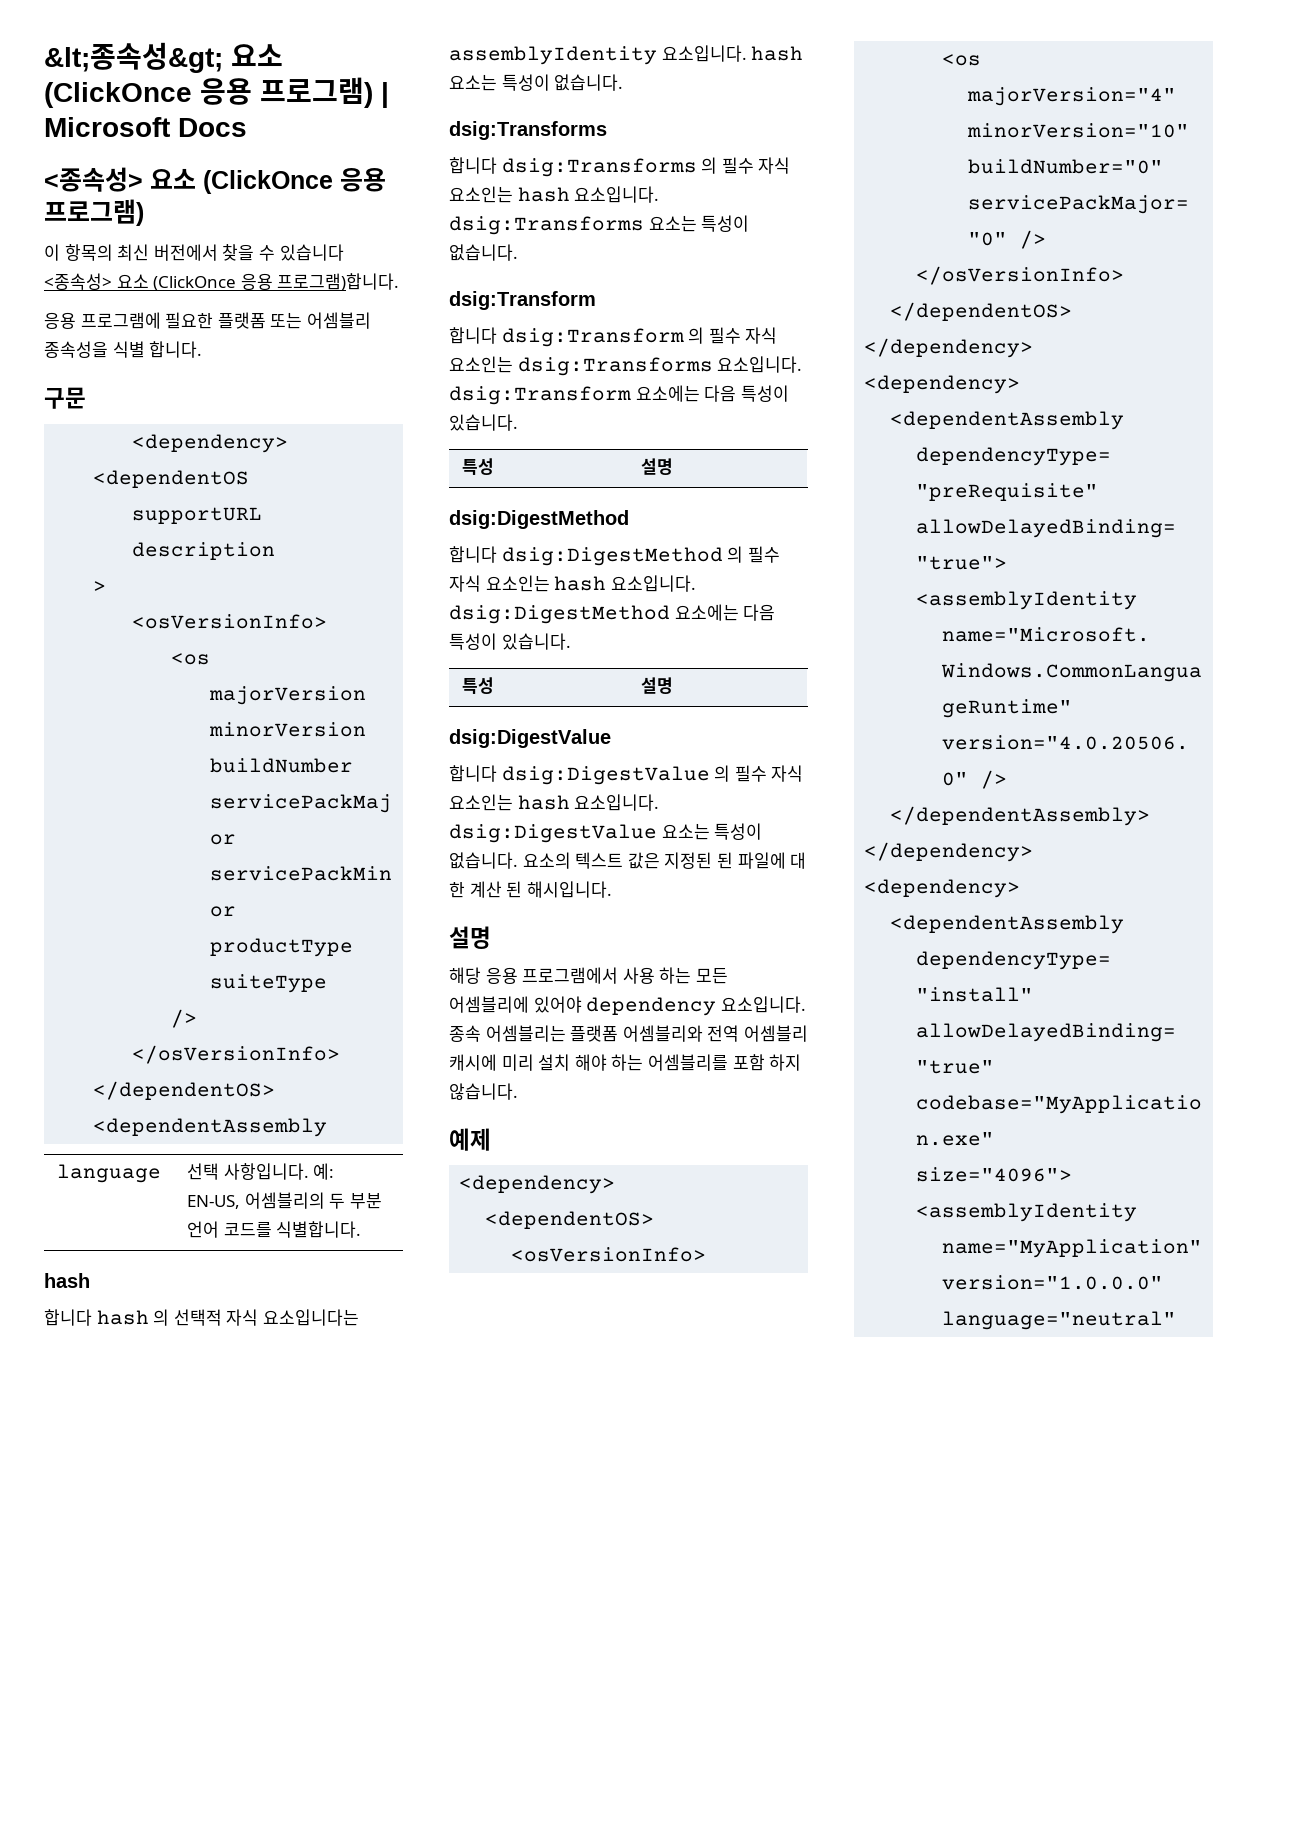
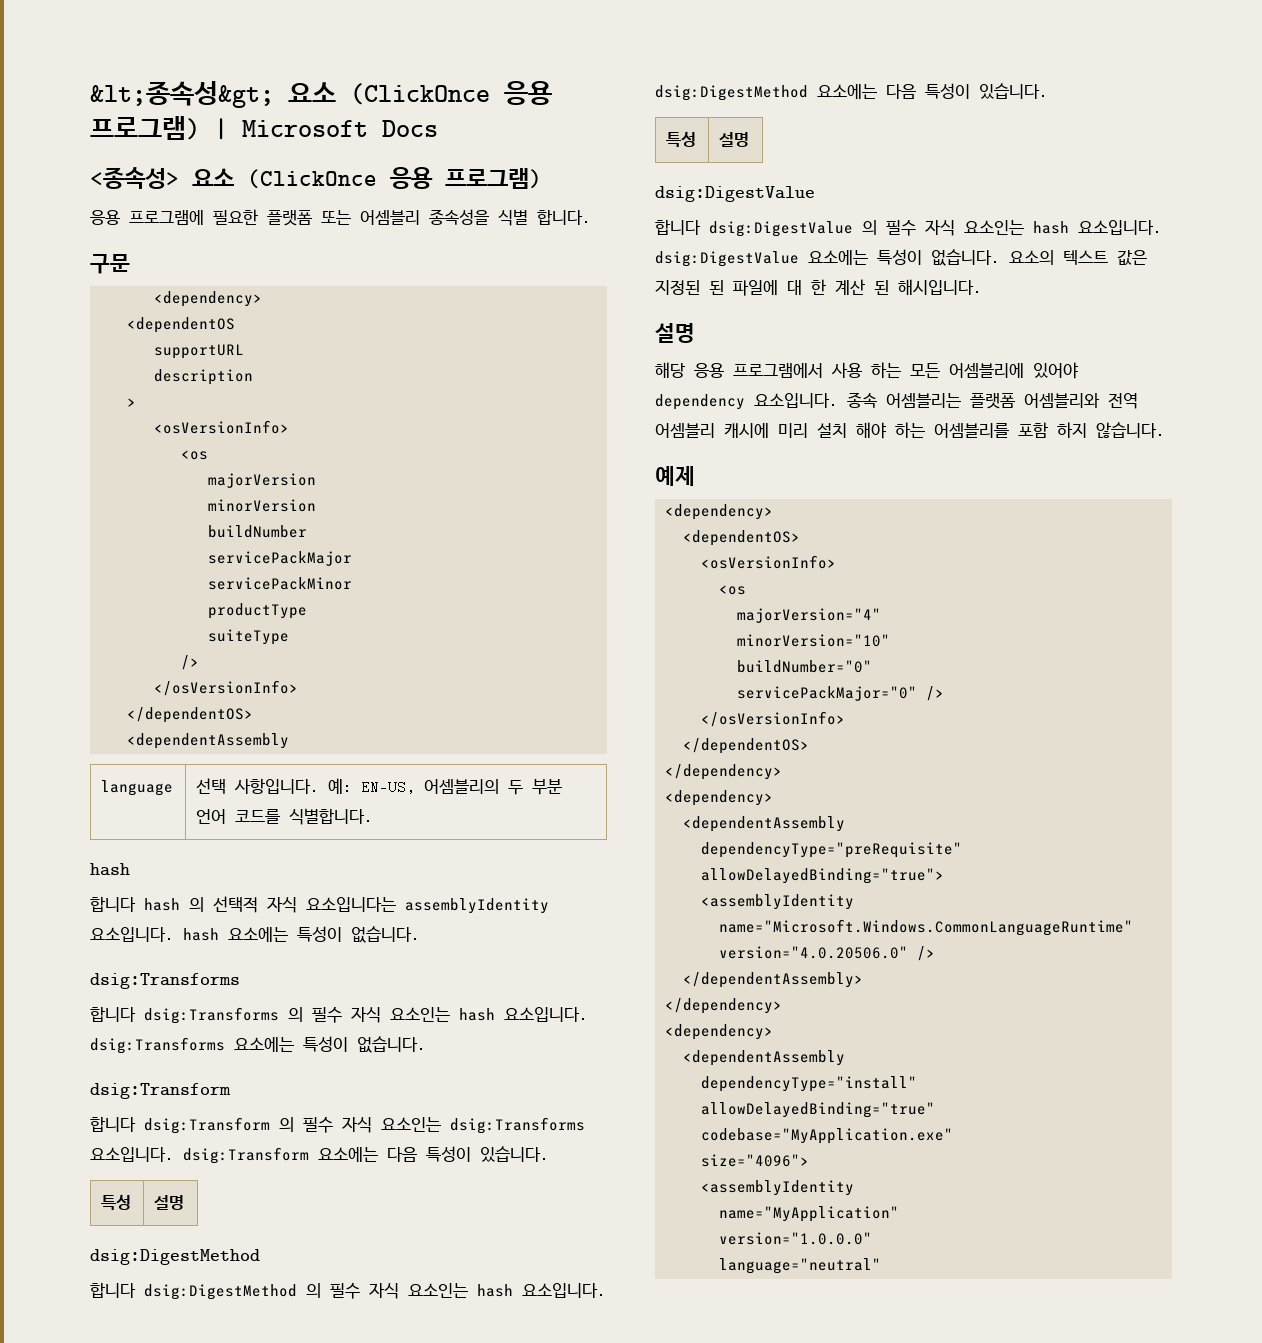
- 이 항목의 최신 버전에서 찾을 수 있습니다 <종속성> 요소 (ClickOnce 응용 프로그램)합니다.
- 합니다 hash 의 선택적 자식 요소입니다는 assemblyIdentity 요소입니다. hash 요소는 특성이 없습니다.
+ 합니다 hash 의 선택적 자식 요소입니다는 assemblyIdentity 요소입니다. hash 요소에는 특성이 없습니다.
- 합니다 dsig:Transforms 의 필수 자식 요소인는 hash 요소입니다. dsig:Transforms 요소는 특성이 없습니다.
+ 합니다 dsig:Transforms 의 필수 자식 요소인는 hash 요소입니다. dsig:Transforms 요소에는 특성이 없습니다.
- 합니다 dsig:DigestValue 의 필수 자식 요소인는 hash 요소입니다. dsig:DigestValue 요소는 특성이 없습니다.
+ 합니다 dsig:DigestValue 의 필수 자식 요소인는 hash 요소입니다. dsig:DigestValue 요소에는 특성이 없습니다.

